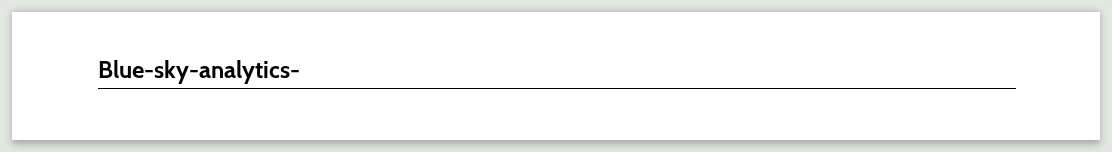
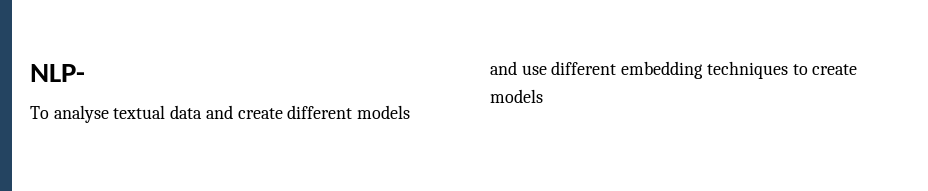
- Blue-sky-analytics-
+ NLP-
+ To analyse textual data and create different models and use different embedding techniques to create models

